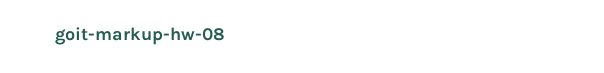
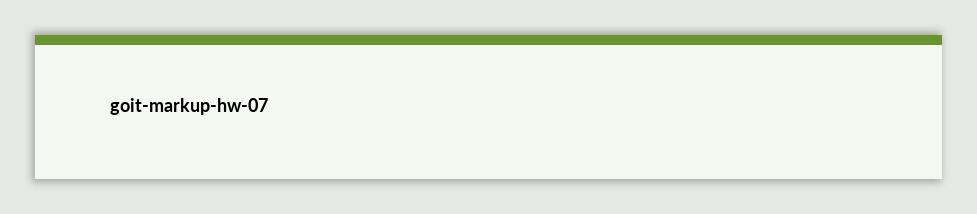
- goit-markup-hw-08
+ goit-markup-hw-07

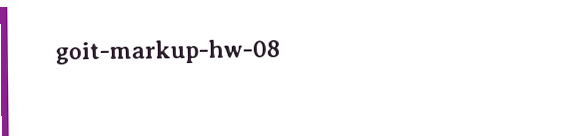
- goit-markup-hw-07
+ goit-markup-hw-08

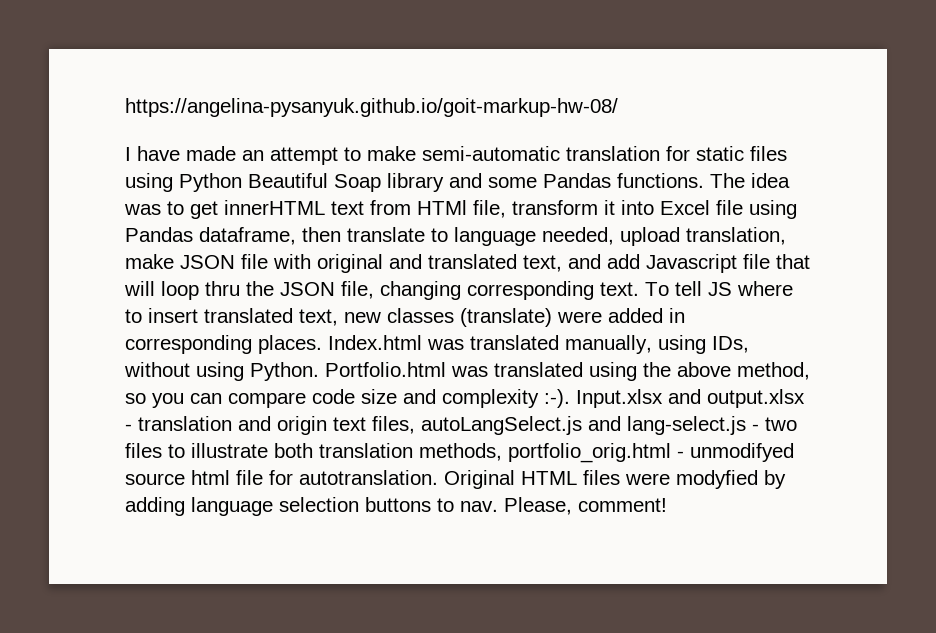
- goit-markup-hw-08
+ https://angelina-pysanyuk.github.io/goit-markup-hw-08/
+ I have made an attempt to make semi-automatic translation for static files using Python Beautiful Soap library and some Pandas functions. The idea was to get innerHTML text from HTMl file, transform it into Excel file using Pandas dataframe, then translate to language needed, upload translation, make JSON file with original and translated text, and add Javascript file that will loop thru the JSON file, changing corresponding text. To tell JS where to insert translated text, new classes (translate) were added in corresponding places. Index.html was translated manually, using IDs, without using Python. Portfolio.html was translated using the above method, so you can compare code size and complexity :-). Input.xlsx and output.xlsx - translation and origin text files, autoLangSelect.js and lang-select.js - two files to illustrate both translation methods, portfolio_orig.html - unmodifyed source html file for autotranslation. Original HTML files were modyfied by adding language selection buttons to nav. Please, comment!

